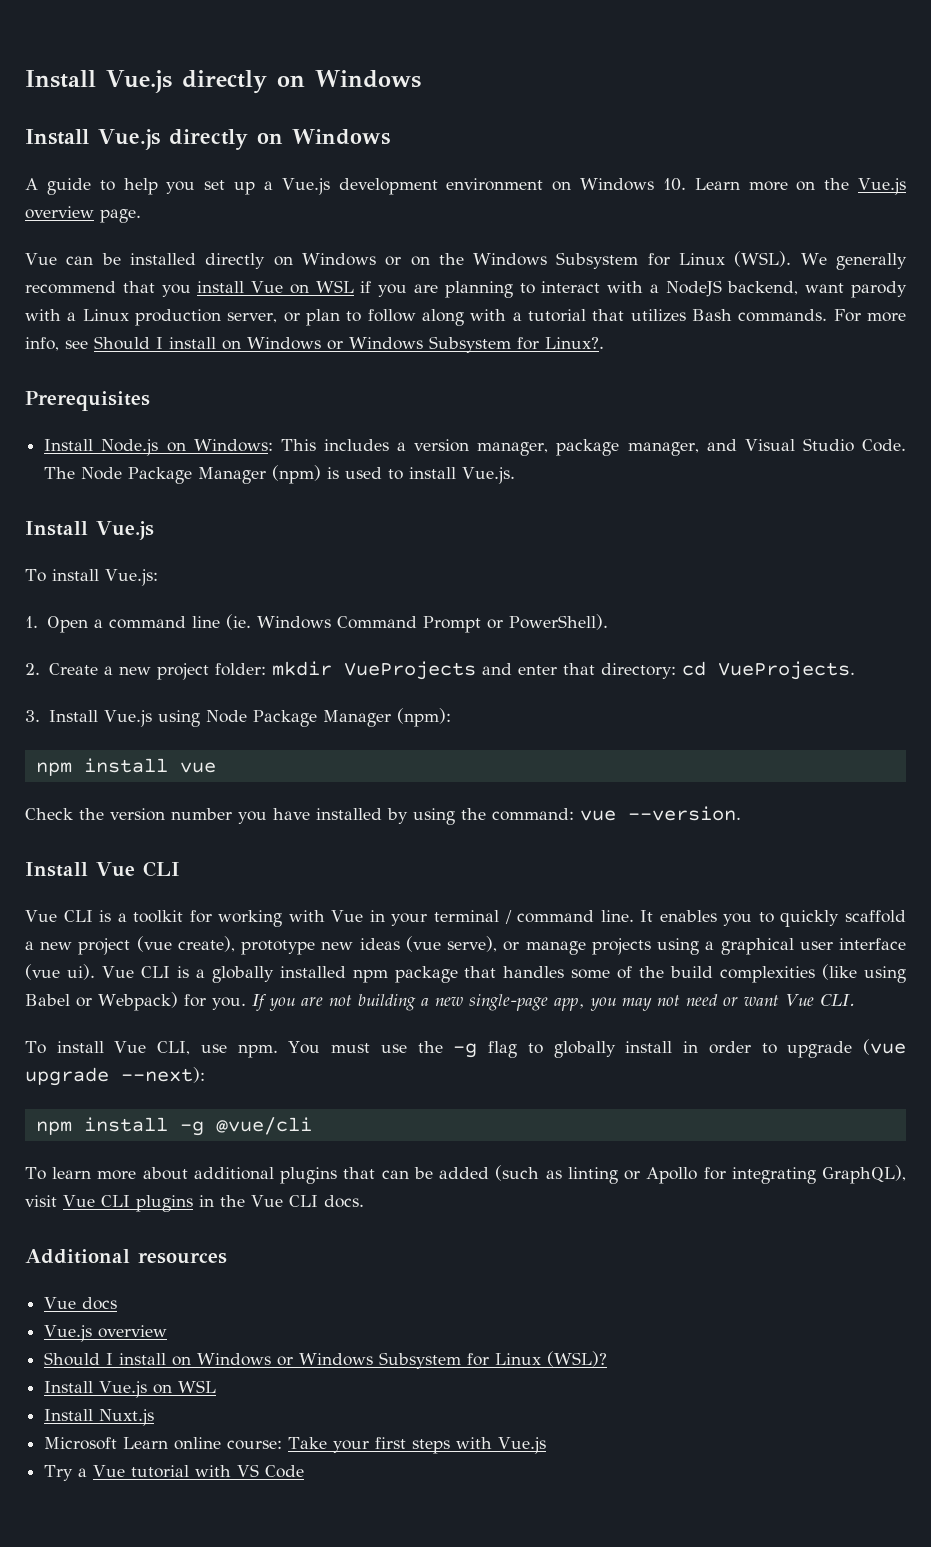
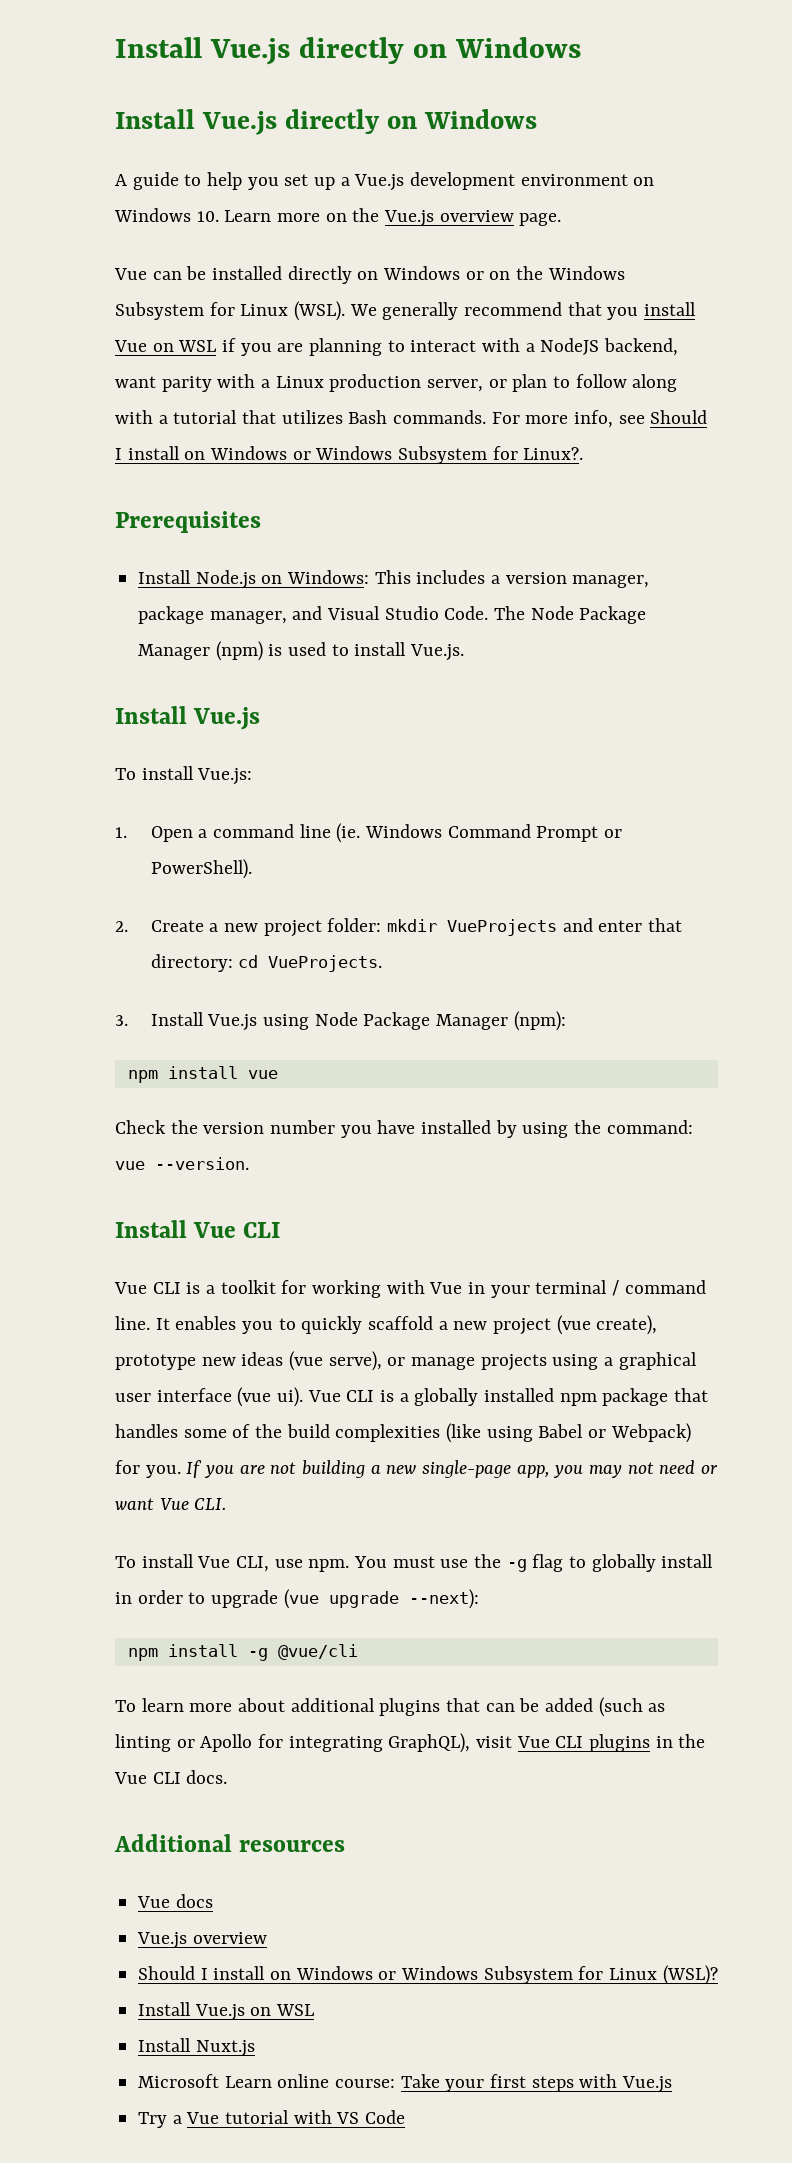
- We generally recommend that you install Vue on WSL if you are planning to interact with a NodeJS backend, want parody with a Linux production server, or plan to follow along with a tutorial that utilizes Bash commands.
+ We generally recommend that you install Vue on WSL if you are planning to interact with a NodeJS backend, want parity with a Linux production server, or plan to follow along with a tutorial that utilizes Bash commands.

